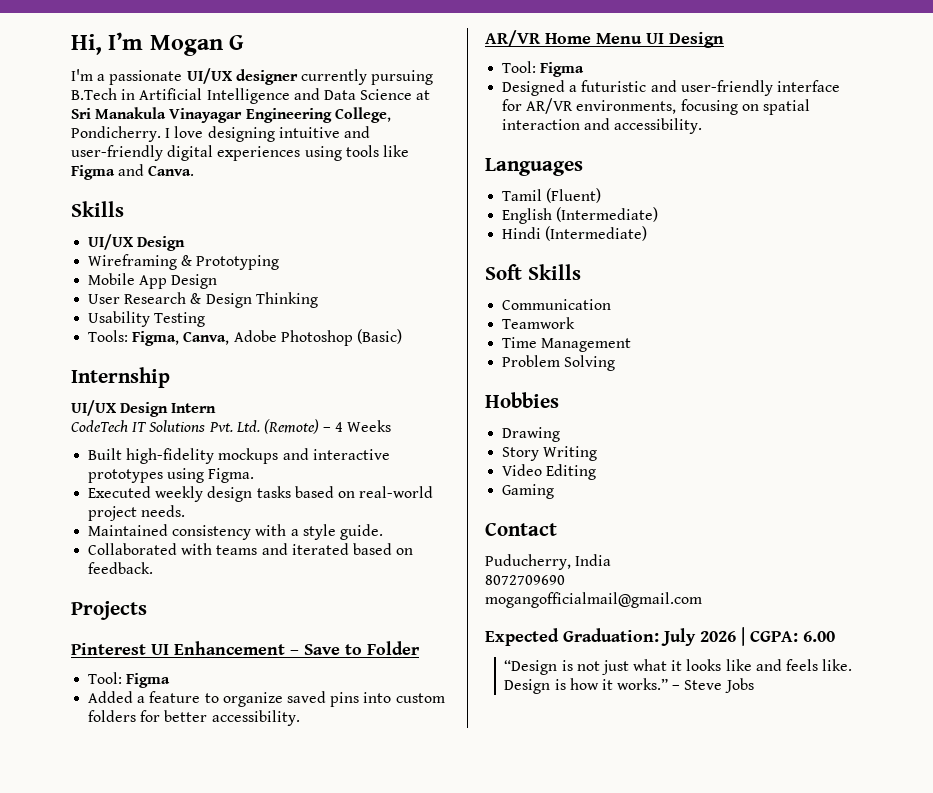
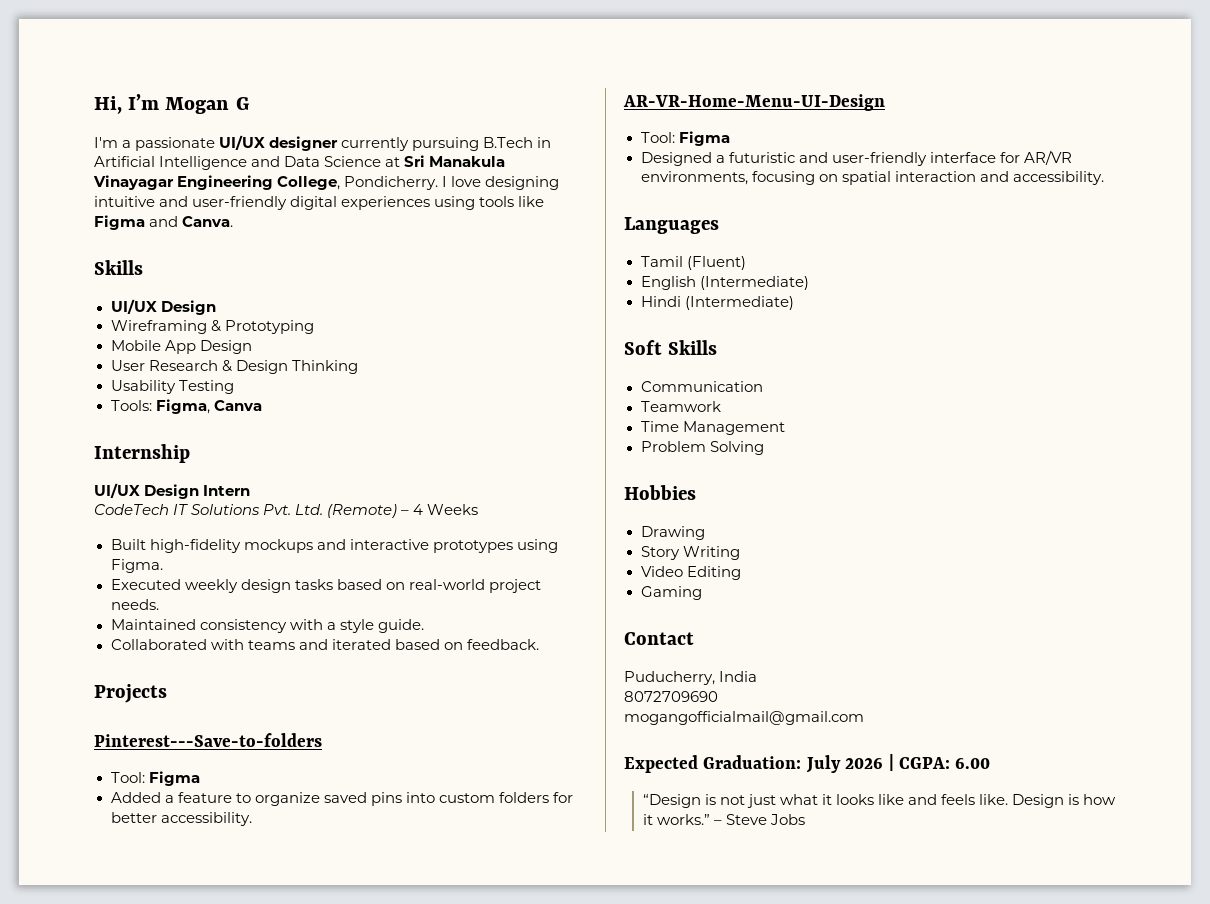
- Tools: Figma, Canva, Adobe Photoshop (Basic)
+ Tools: Figma, Canva
- Pinterest UI Enhancement – Save to Folder
+ Pinterest---Save-to-folders
- AR/VR Home Menu UI Design
+ AR-VR-Home-Menu-UI-Design

